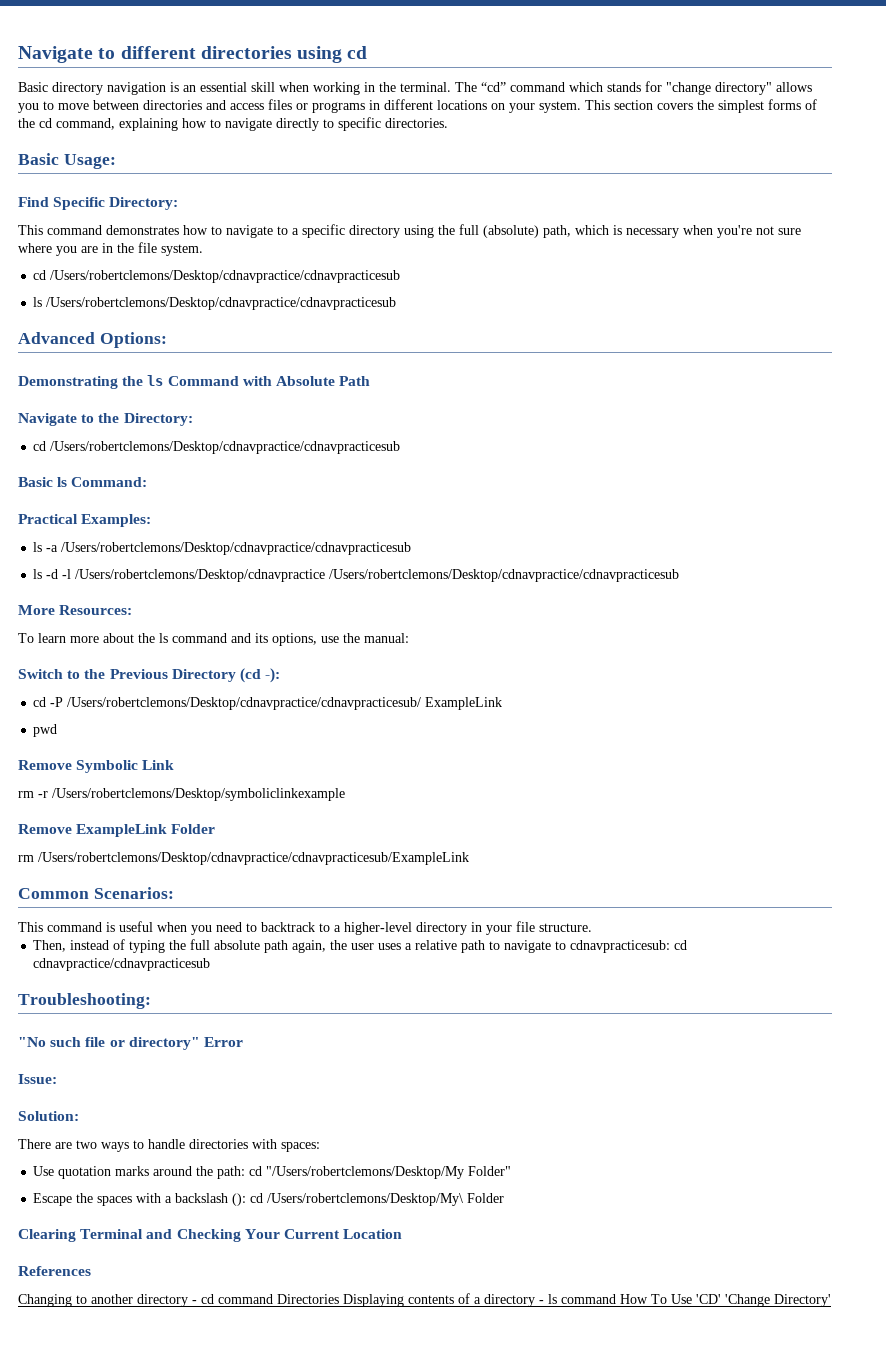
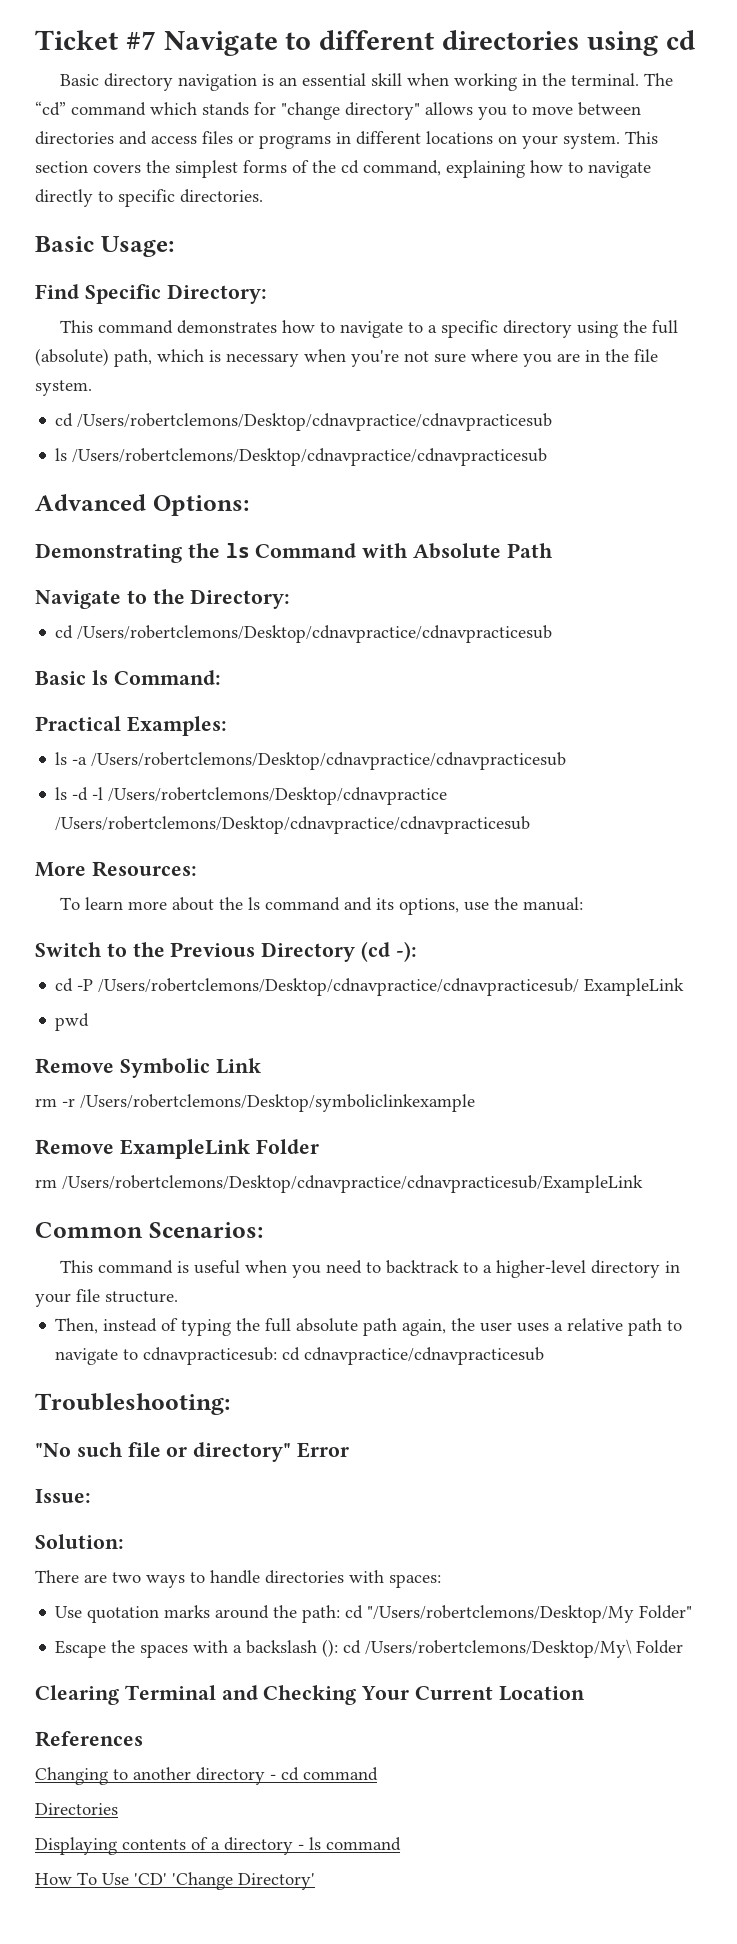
- Navigate to different directories using cd
+ Ticket #7 Navigate to different directories using cd
- Changing to another directory - cd command Directories Displaying contents of a directory - ls command How To Use 'CD' 'Change Directory'
+ Changing to another directory - cd command
+ Directories
+ Displaying contents of a directory - ls command
+ How To Use 'CD' 'Change Directory'

